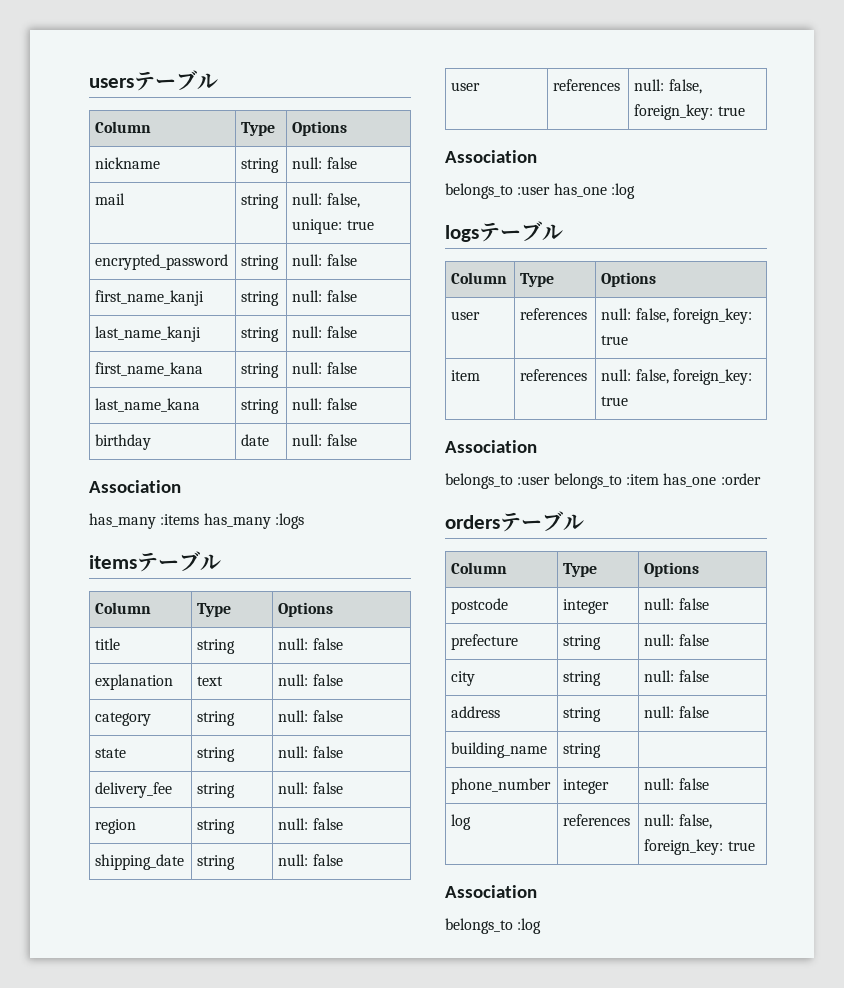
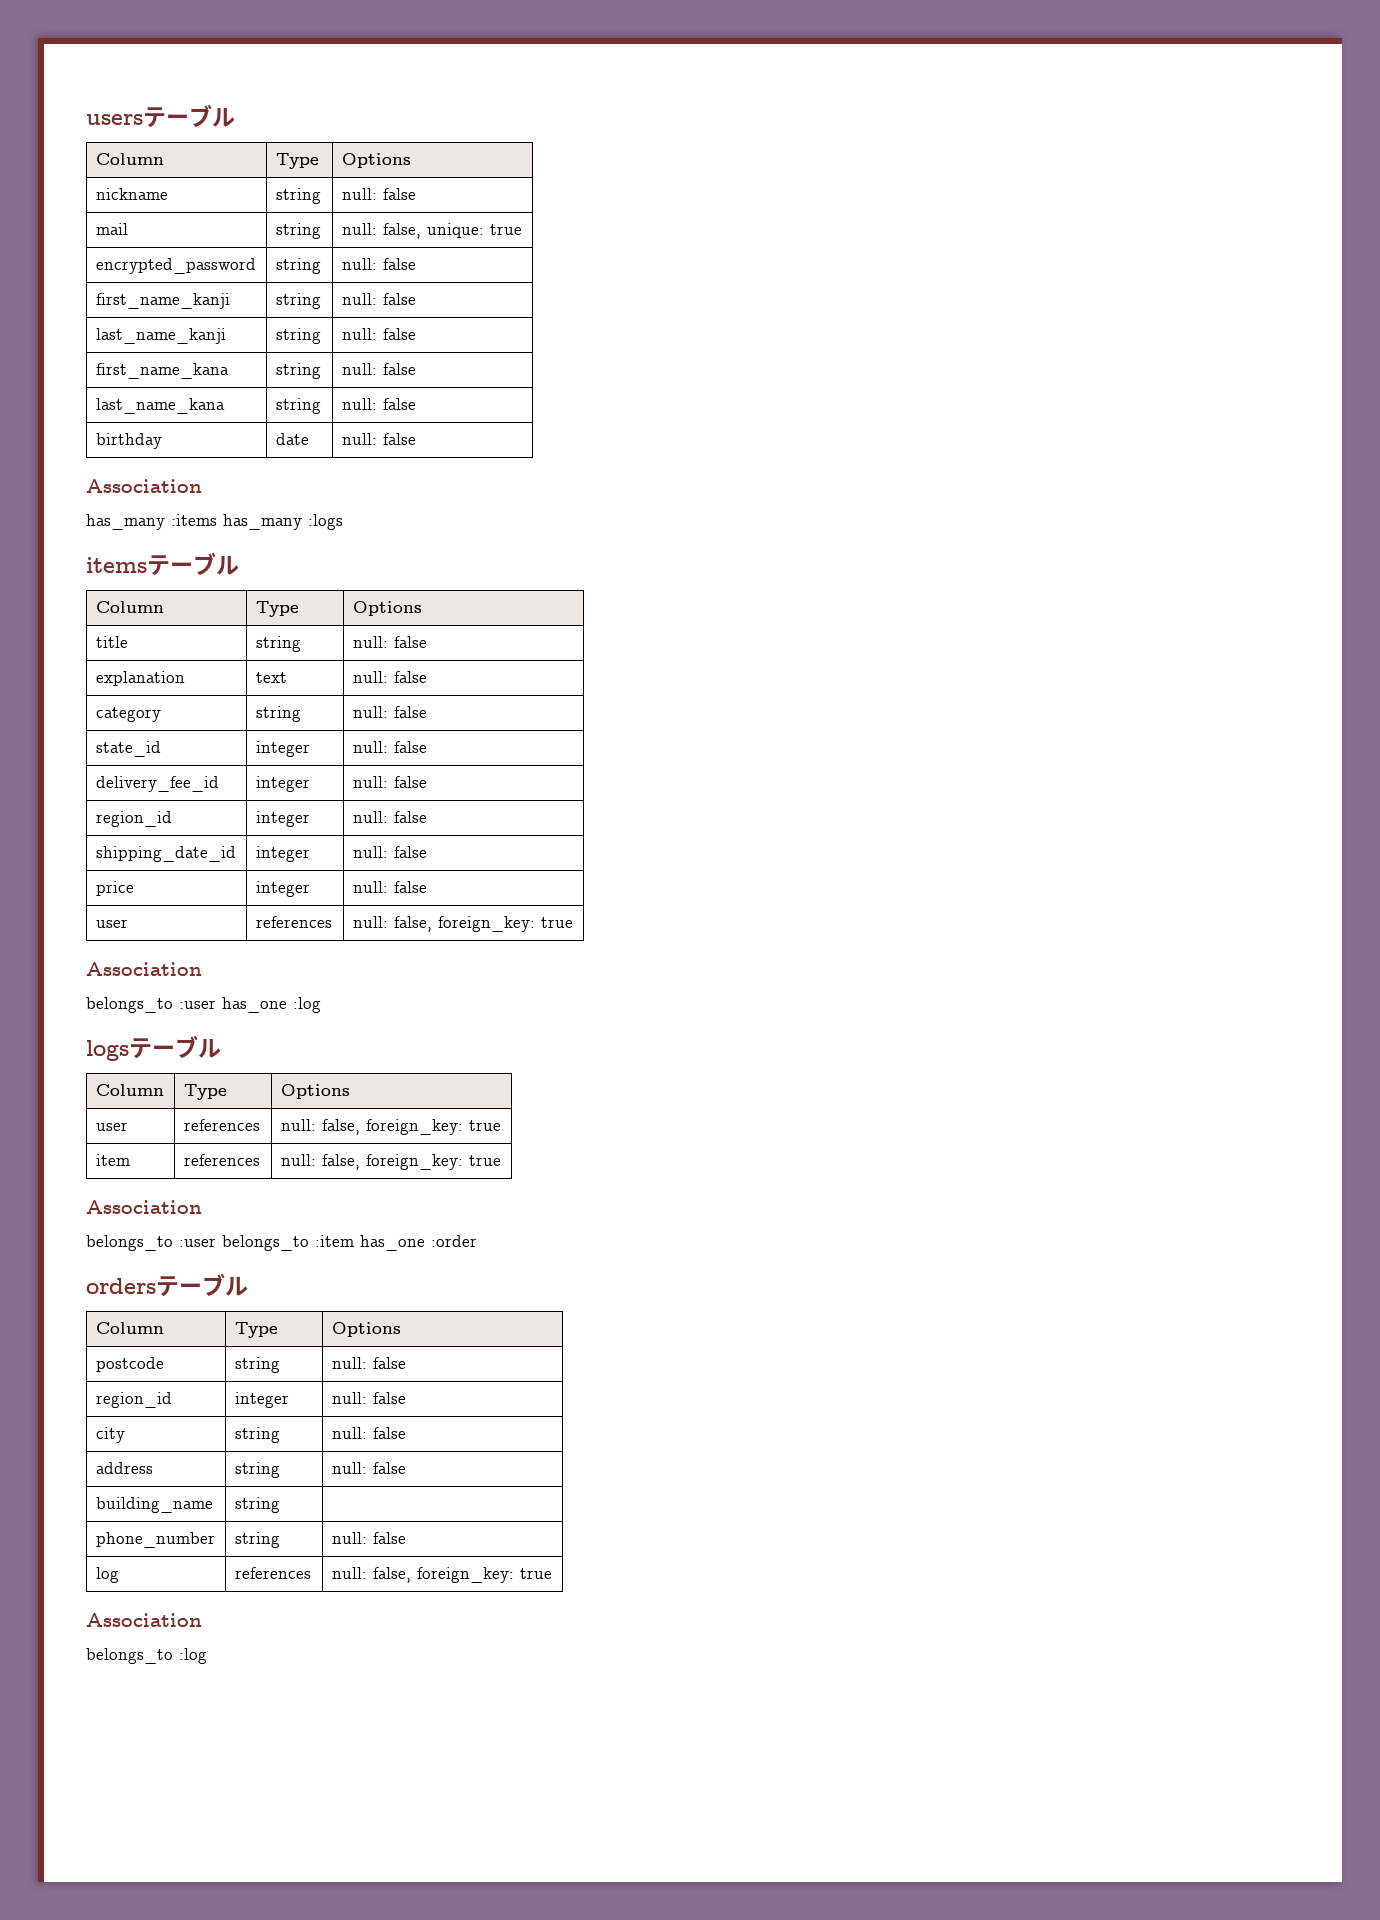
- state | string | null: false
- delivery_fee | string | null: false
- region | string | null: false
- shipping_date | string | null: false
+ state_id | integer | null: false
+ delivery_fee_id | integer | null: false
+ region_id | integer | null: false
+ shipping_date_id | integer | null: false
+ price | integer | null: false
- postcode | integer | null: false
- prefecture | string | null: false
+ postcode | string | null: false
+ region_id | integer | null: false
- phone_number | integer | null: false
+ phone_number | string | null: false

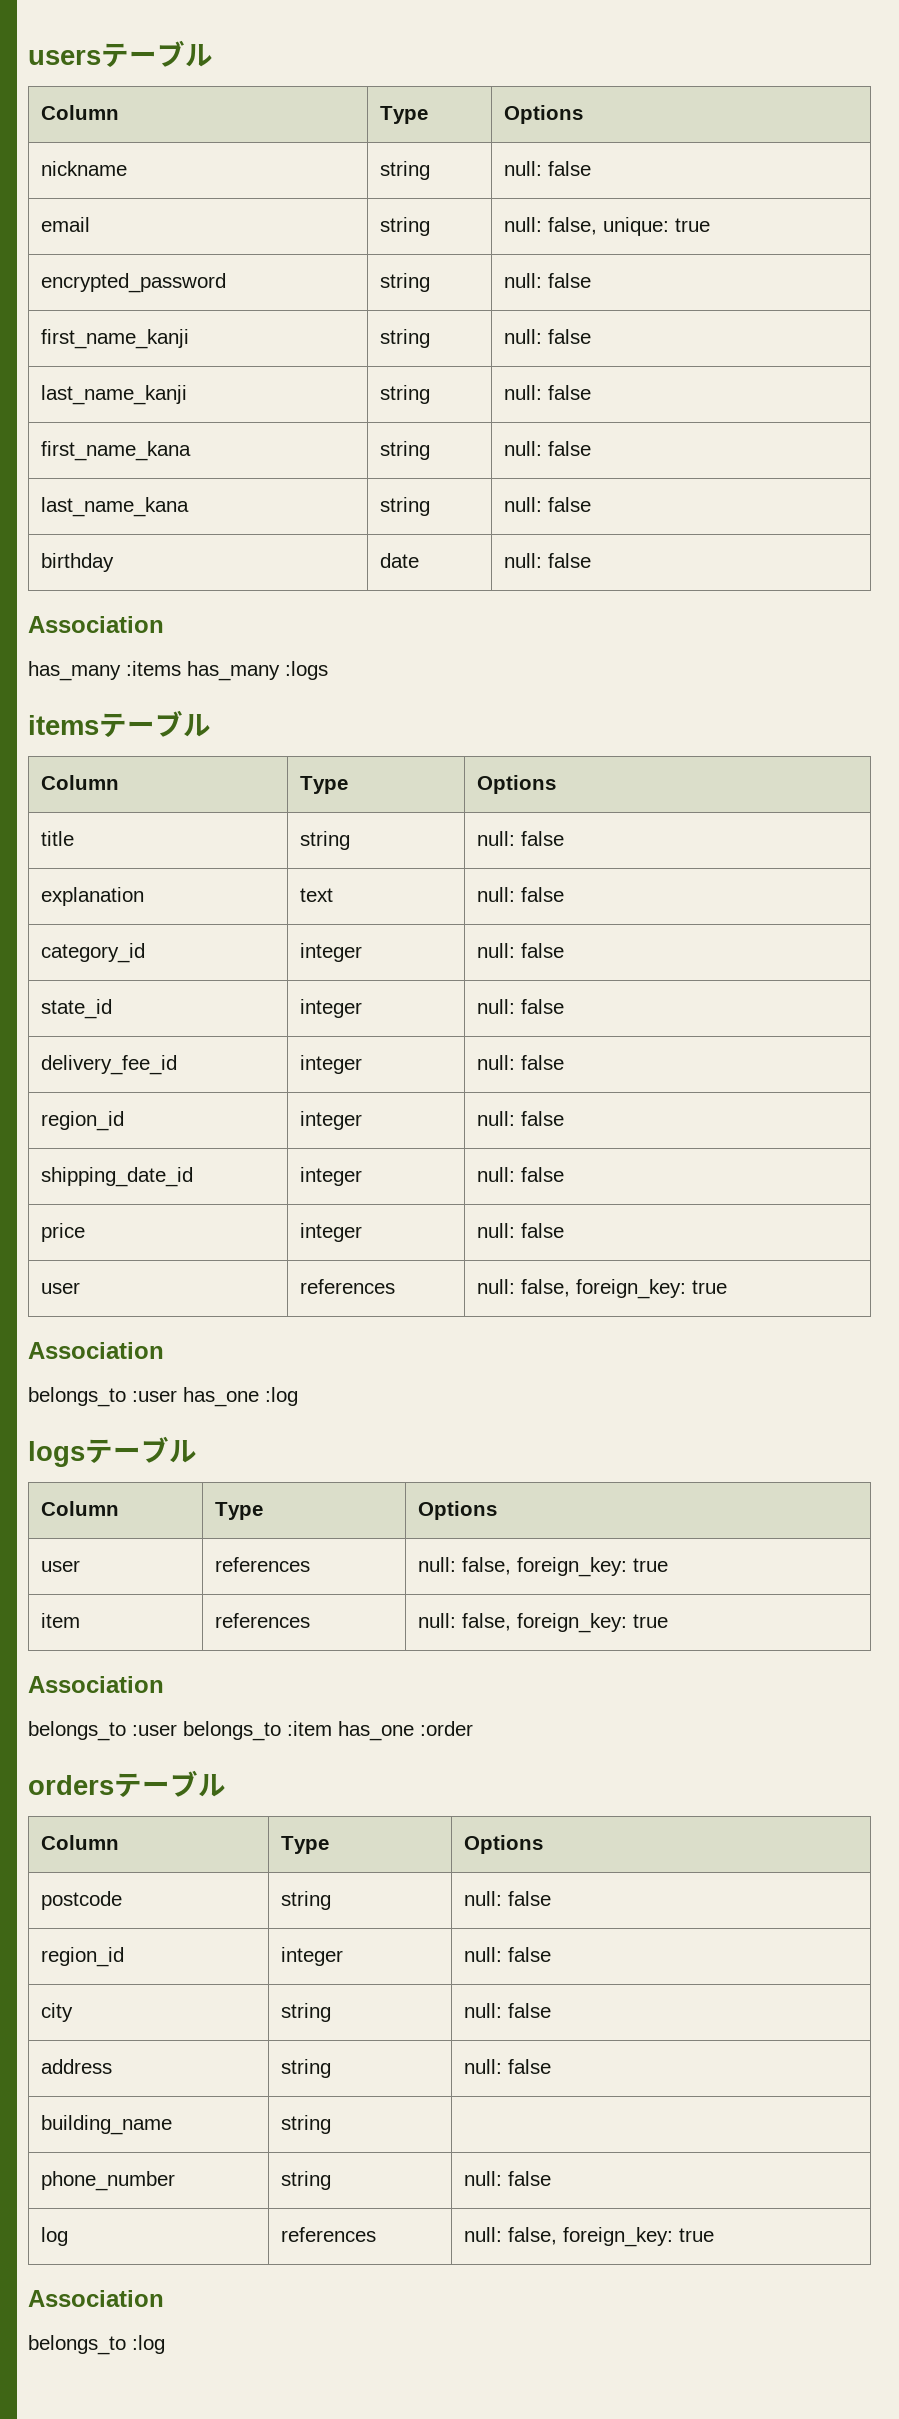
- mail | string | null: false, unique: true
+ email | string | null: false, unique: true
- category | string | null: false
+ category_id | integer | null: false

